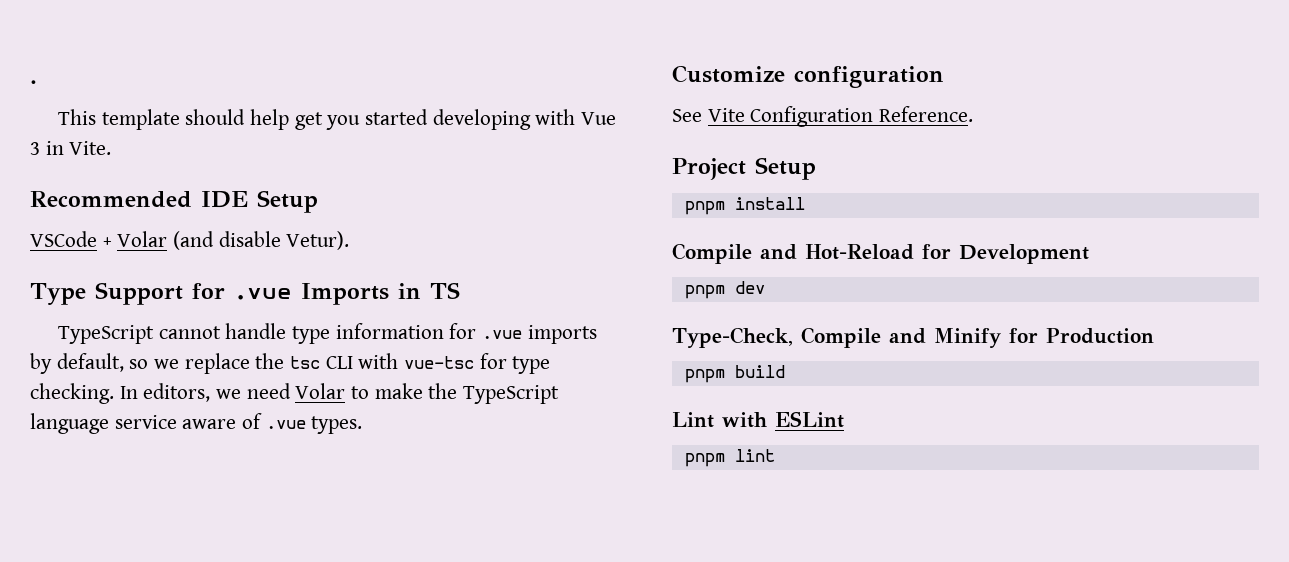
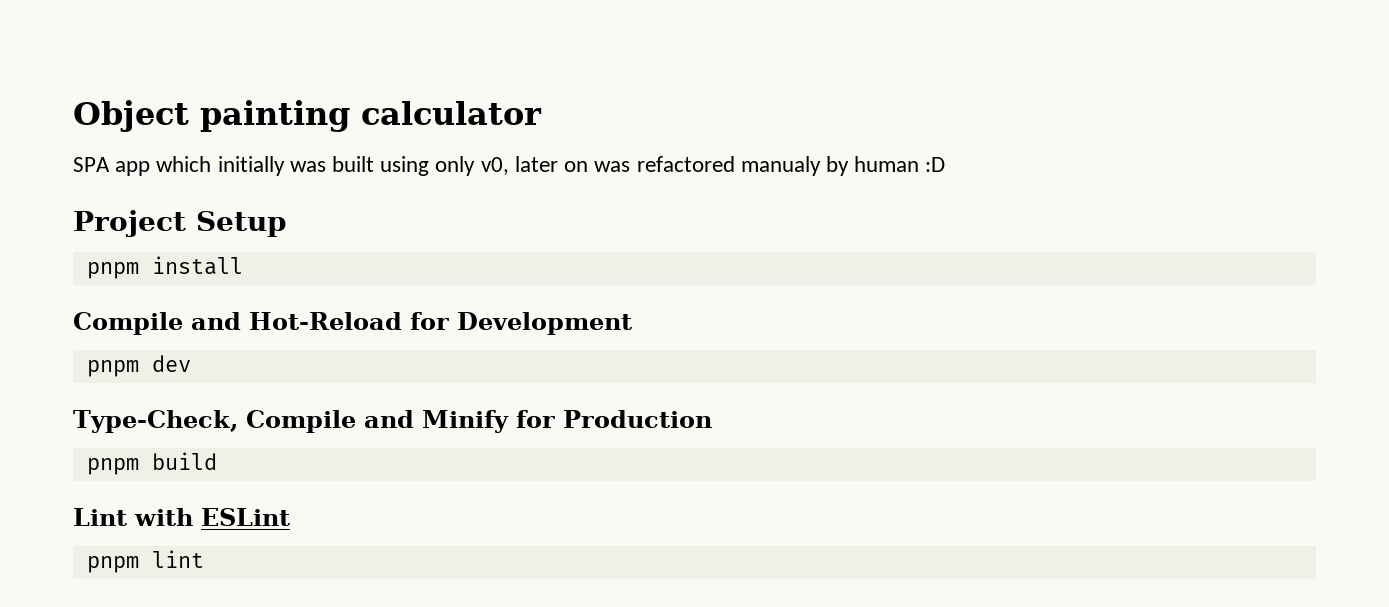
- .
- This template should help get you started developing with Vue 3 in Vite.
- Recommended IDE Setup
- VSCode + Volar (and disable Vetur).
- Type Support for .vue Imports in TS
- TypeScript cannot handle type information for .vue imports by default, so we replace the tsc CLI with vue-tsc for type checking. In editors, we need Volar to make the TypeScript language service aware of .vue types.
- Customize configuration
- See Vite Configuration Reference.
+ Object painting calculator
+ SPA app which initially was built using only v0, later on was refactored manualy by human :D

